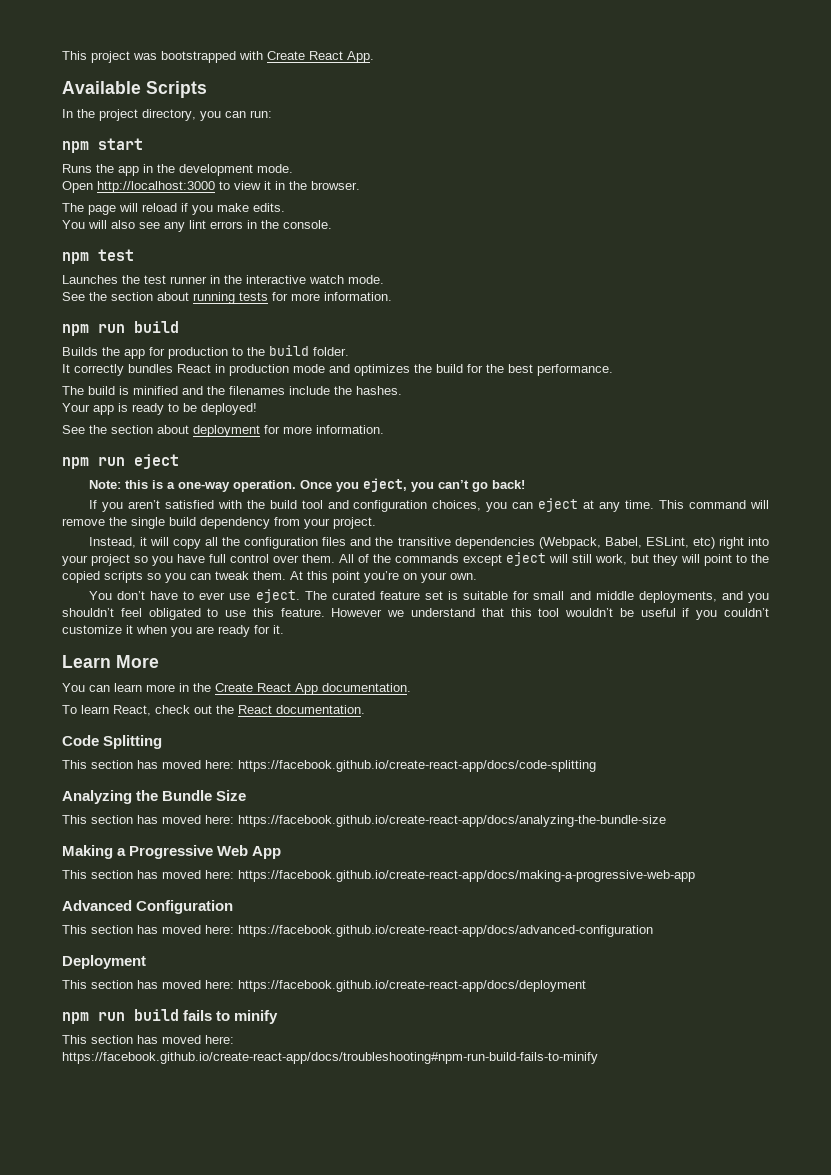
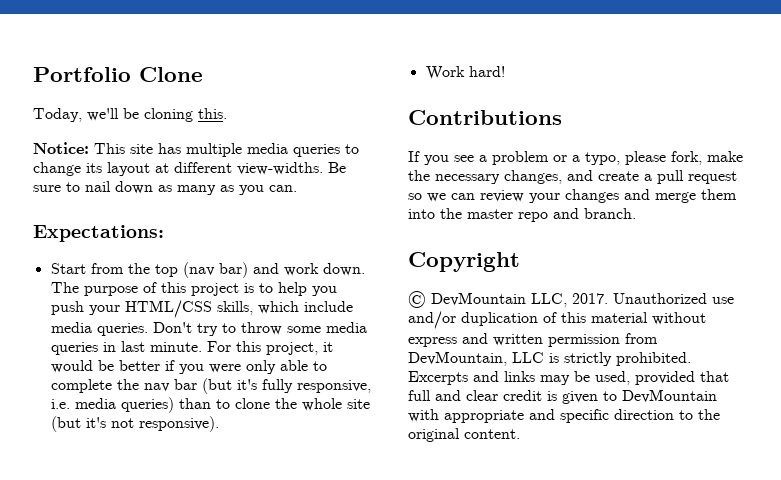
- This project was bootstrapped with Create React App.
- Available Scripts
- In the project directory, you can run:
- npm start
- Runs the app in the development mode.
- Open http://localhost:3000 to view it in the browser.
- The page will reload if you make edits.
- You will also see any lint errors in the console.
- npm test
- Launches the test runner in the interactive watch mode.
- See the section about running tests for more information.
- npm run build
- Builds the app for production to the build folder.
- It correctly bundles React in production mode and optimizes the build for the best performance.
- The build is minified and the filenames include the hashes.
- Your app is ready to be deployed!
- See the section about deployment for more information.
- npm run eject
- Note: this is a one-way operation. Once you eject, you can’t go back!
- If you aren’t satisfied with the build tool and configuration choices, you can eject at any time. This command will remove the single build dependency from your project.
- Instead, it will copy all the configuration files and the transitive dependencies (Webpack, Babel, ESLint, etc) right into your project so you have full control over them. All of the commands except eject will still work, but they will point to the copied scripts so you can tweak them. At this point you’re on your own.
- You don’t have to ever use eject. The curated feature set is suitable for small and middle deployments, and you shouldn’t feel obligated to use this feature. However we understand that this tool wouldn’t be useful if you couldn’t customize it when you are ready for it.
- Learn More
- You can learn more in the Create React App documentation.
- To learn React, check out the React documentation.
- Code Splitting
- This section has moved here: https://facebook.github.io/create-react-app/docs/code-splitting
- Analyzing the Bundle Size
- This section has moved here: https://facebook.github.io/create-react-app/docs/analyzing-the-bundle-size
- Making a Progressive Web App
- This section has moved here: https://facebook.github.io/create-react-app/docs/making-a-progressive-web-app
- Advanced Configuration
- This section has moved here: https://facebook.github.io/create-react-app/docs/advanced-configuration
- Deployment
- This section has moved here: https://facebook.github.io/create-react-app/docs/deployment
- npm run build fails to minify
- This section has moved here: https://facebook.github.io/create-react-app/docs/troubleshooting#npm-run-build-fails-to-minify
+ Portfolio Clone
+ Today, we'll be cloning this.
+ Notice: This site has multiple media queries to change its layout at different view-widths. Be sure to nail down as many as you can.
+ Expectations:
+ Start from the top (nav bar) and work down. The purpose of this project is to help you push your HTML/CSS skills, which include media queries. Don't try to throw some media queries in last minute. For this project, it would be better if you were only able to complete the nav bar (but it's fully responsive, i.e. media queries) than to clone the whole site (but it's not responsive).
+ Work hard!
+ Contributions
+ If you see a problem or a typo, please fork, make the necessary changes, and create a pull request so we can review your changes and merge them into the master repo and branch.
+ Copyright
+ © DevMountain LLC, 2017. Unauthorized use and/or duplication of this material without express and written permission from DevMountain, LLC is strictly prohibited. Excerpts and links may be used, provided that full and clear credit is given to DevMountain with appropriate and specific direction to the original content.

